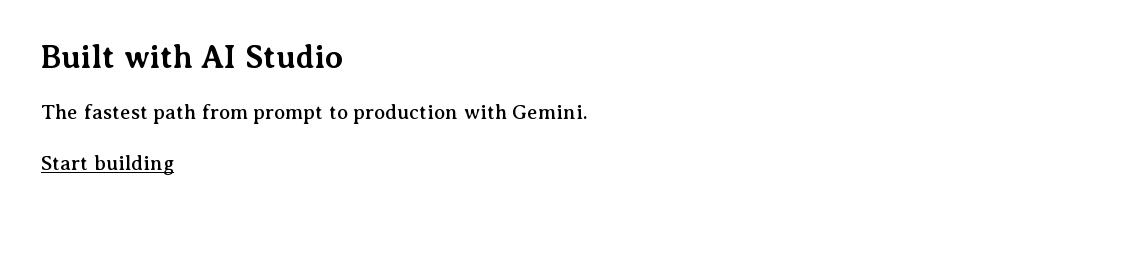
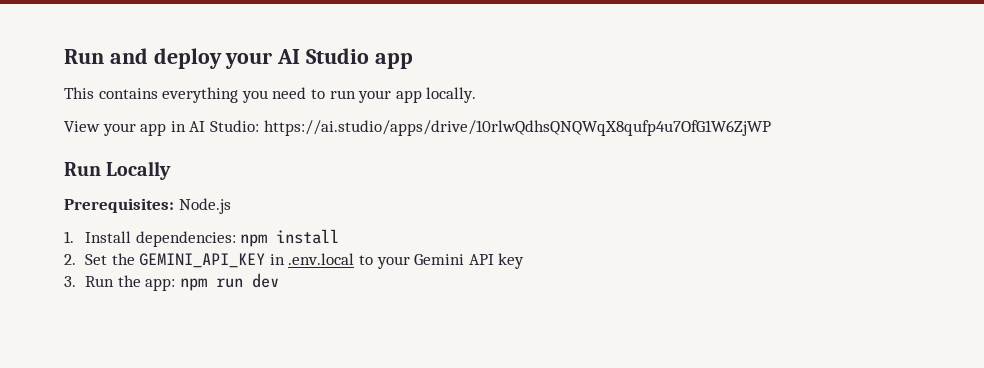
- Built with AI Studio
- The fastest path from prompt to production with Gemini.
- Start building
+ Run and deploy your AI Studio app
+ This contains everything you need to run your app locally.
+ View your app in AI Studio: https://ai.studio/apps/drive/10rlwQdhsQNQWqX8qufp4u7OfG1W6ZjWP
+ Run Locally
+ Prerequisites: Node.js
+ 1. Install dependencies: npm install
+ 2. Set the GEMINI_API_KEY in .env.local to your Gemini API key
+ 3. Run the app: npm run dev

